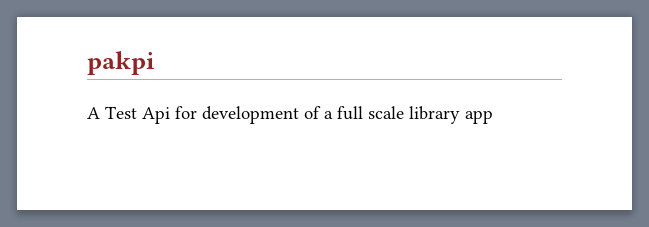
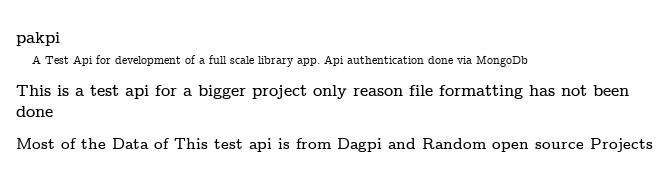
- A Test Api for development of a full scale library app
+ A Test Api for development of a full scale library app. Api authentication done via MongoDb
+ This is a test api for a bigger project only reason file formatting has not been done
+ Most of the Data of This test api is from Dagpi and Random open source Projects

